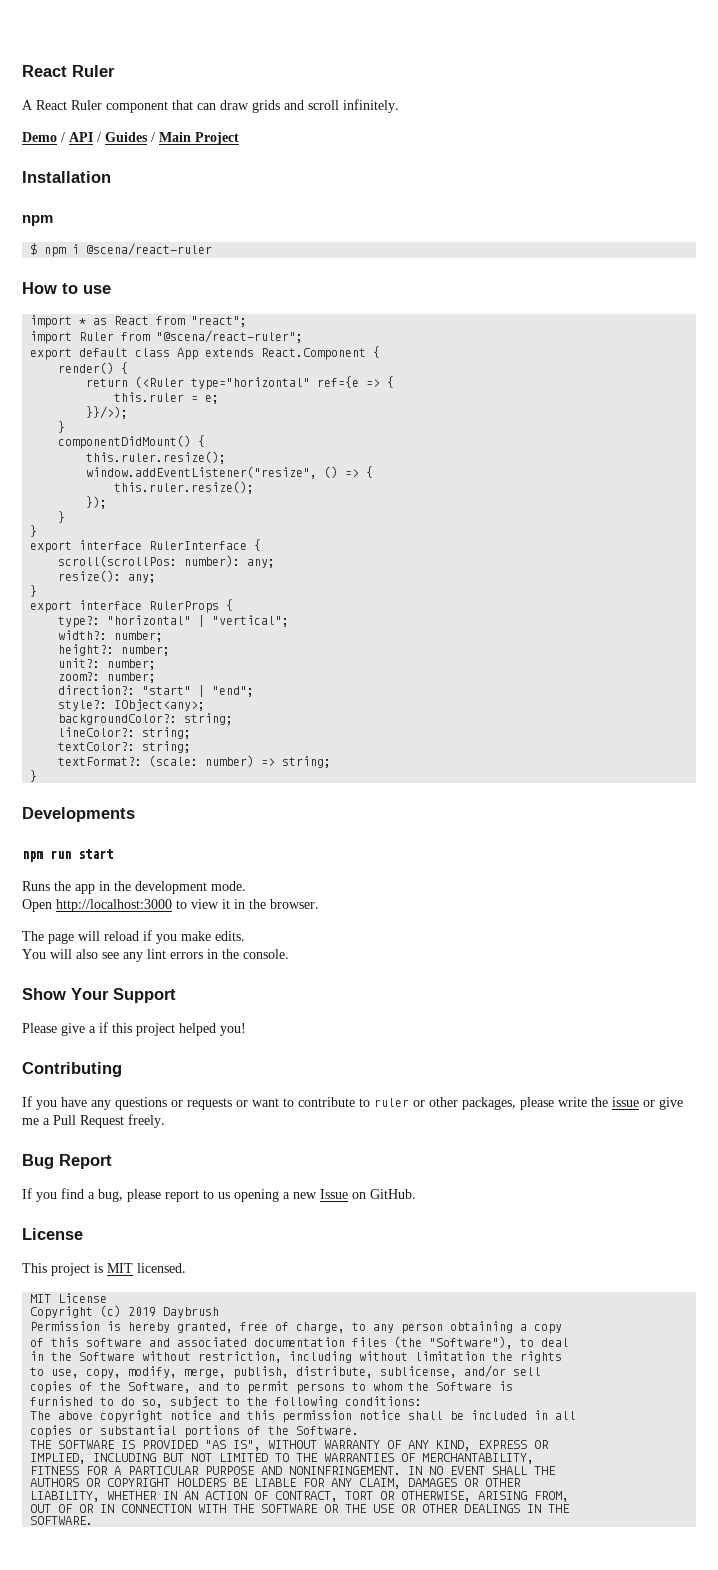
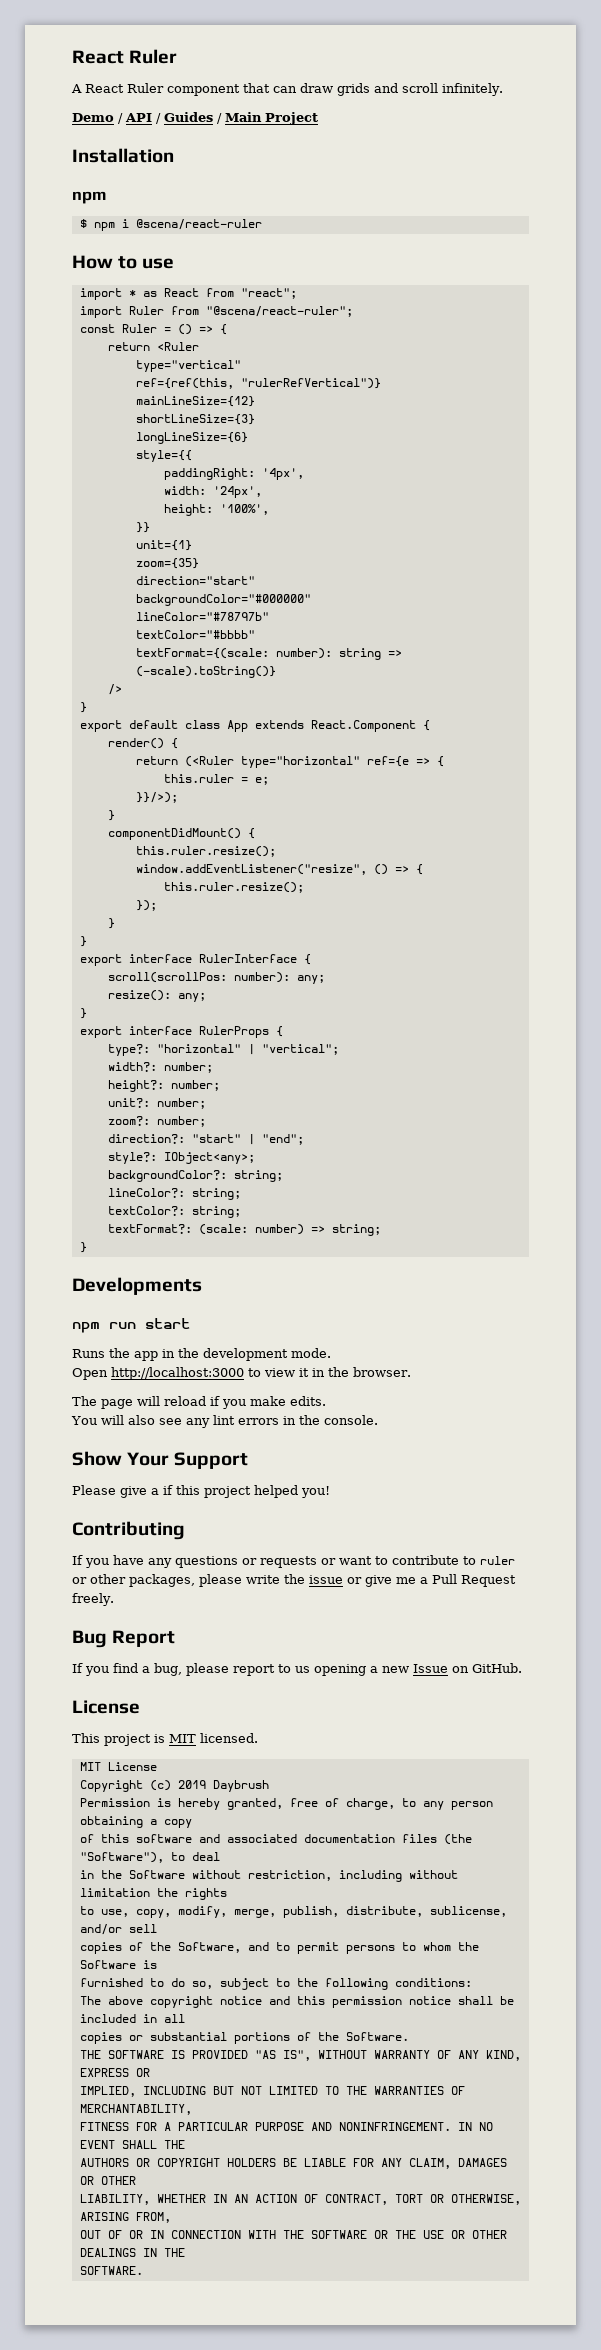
+ const Ruler = () => {
+ return <Ruler
+ type="vertical"
+ ref={ref(this, "rulerRefVertical")}
+ mainLineSize={12}
+ shortLineSize={3}
+ longLineSize={6}
+ style={{
+ paddingRight: '4px',
+ width: '24px',
+ height: '100%',
+ }}
+ unit={1}
+ zoom={35}
+ direction="start"
+ backgroundColor="#000000"
+ lineColor="#78797b"
+ textColor="#bbbb"
+ textFormat={(scale: number): string => (-scale).toString()}
+ />
+ }

